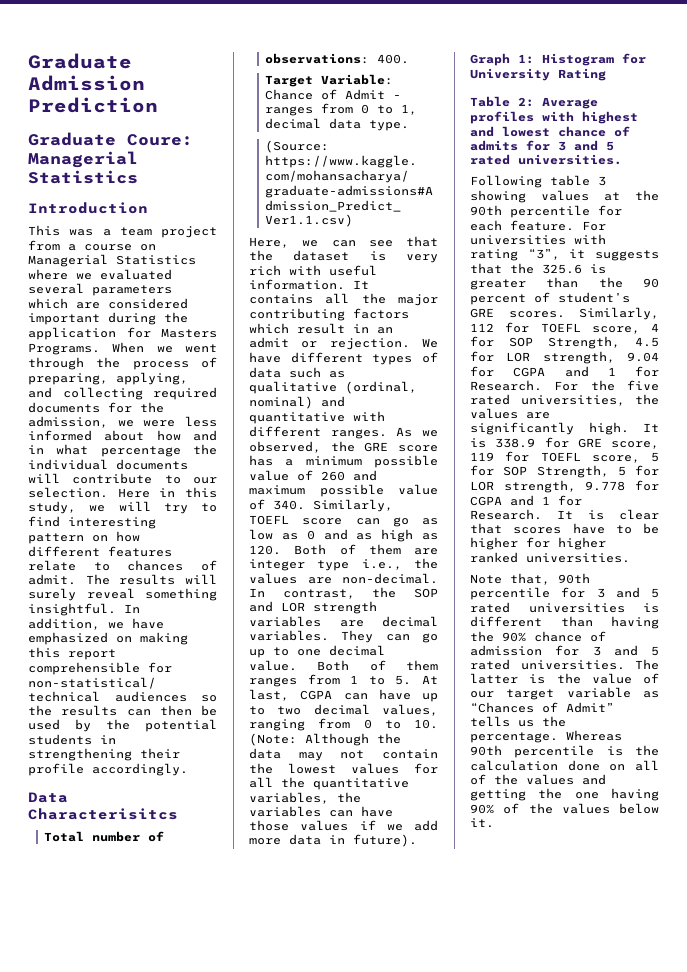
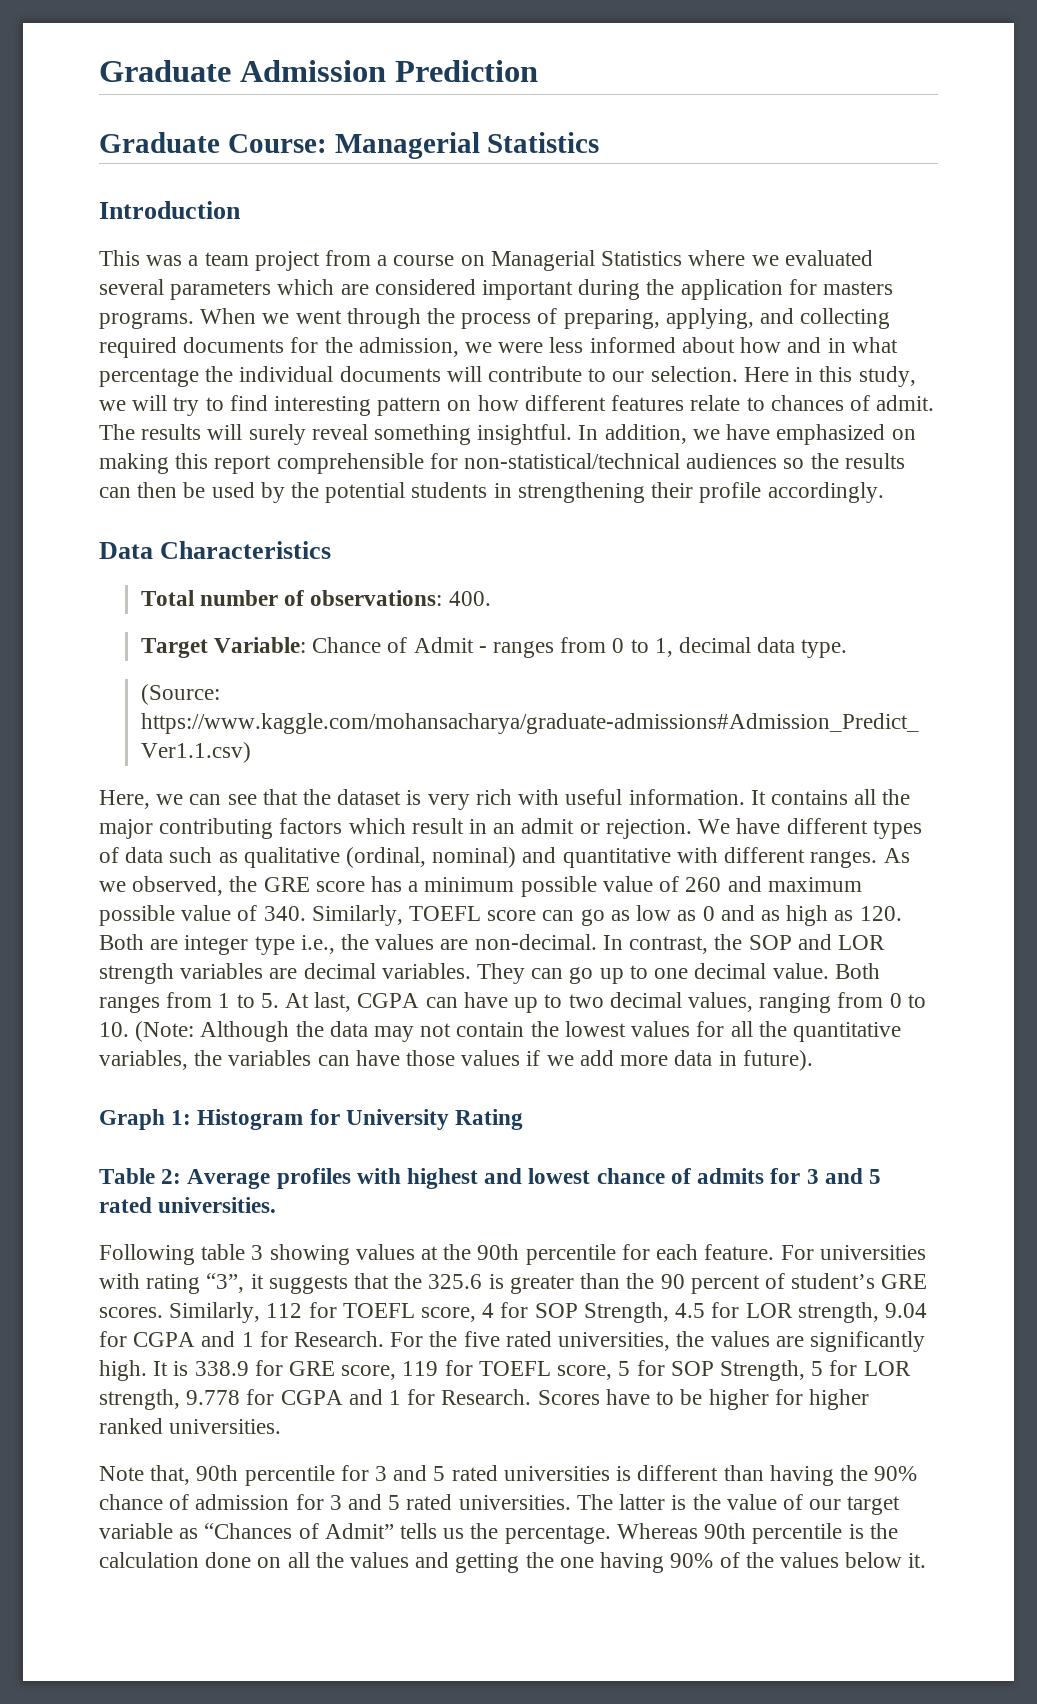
- Graduate Coure: Managerial Statistics
+ Graduate Course: Managerial Statistics
- This was a team project from a course on Managerial Statistics where we evaluated several parameters which are considered important during the application for Masters Programs.
+ This was a team project from a course on Managerial Statistics where we evaluated several parameters which are considered important during the application for masters programs.
- Data Characterisitcs
+ Data Characteristics
- As we observed, the GRE score has a minimum possible value of 260 and maximum possible value of 340. Similarly, TOEFL score can go as low as 0 and as high as 120. Both of them are integer type i.e., the values are non-decimal.
+ As we observed, the GRE score has a minimum possible value of 260 and maximum possible value of 340. Similarly, TOEFL score can go as low as 0 and as high as 120. Both are integer type i.e., the values are non-decimal.
- Both of them ranges from 1 to 5. At last, CGPA can have up to two decimal values, ranging from 0 to 10. (Note: Although the data may not contain the lowest values for all the quantitative variables, the variables can have those values if we add more data in future).
+ Both ranges from 1 to 5. At last, CGPA can have up to two decimal values, ranging from 0 to 10. (Note: Although the data may not contain the lowest values for all the quantitative variables, the variables can have those values if we add more data in future).
- It is clear that scores have to be higher for higher ranked universities.
+ Scores have to be higher for higher ranked universities.
- Whereas 90th percentile is the calculation done on all of the values and getting the one having 90% of the values below it.
+ Whereas 90th percentile is the calculation done on all the values and getting the one having 90% of the values below it.

